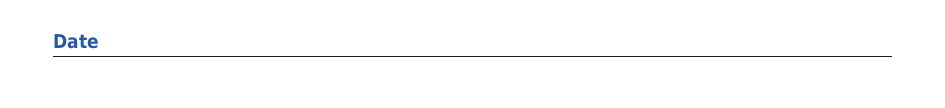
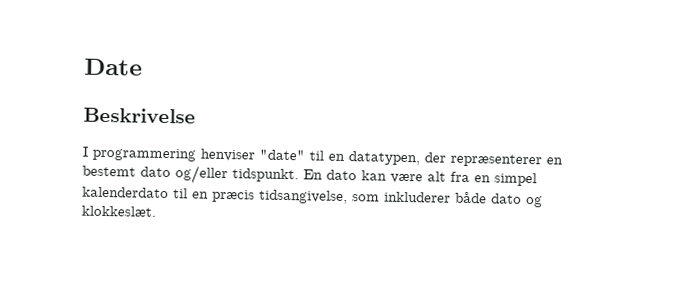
+ Beskrivelse
+ I programmering henviser "date" til en datatypen, der repræsenterer en bestemt dato og/eller tidspunkt. En dato kan være alt fra en simpel kalenderdato til en præcis tidsangivelse, som inkluderer både dato og klokkeslæt.

